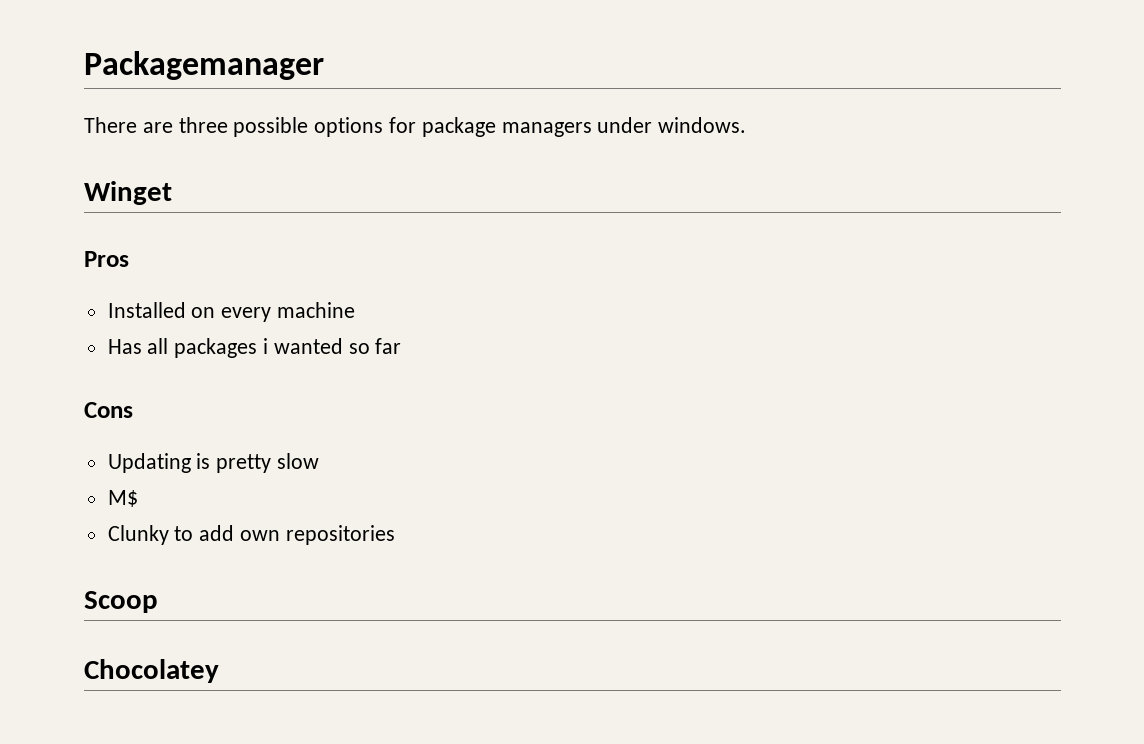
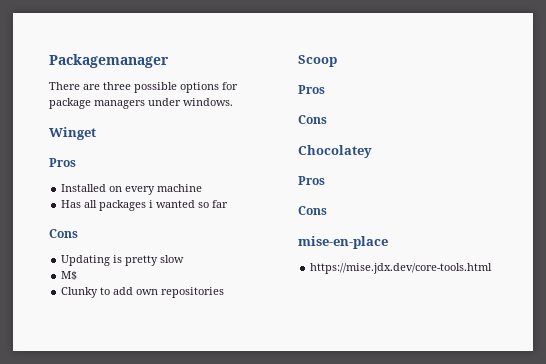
  Scoop
+ Pros
+ Cons
  Chocolatey
+ Pros
+ Cons
+ mise-en-place
+ https://mise.jdx.dev/core-tools.html

